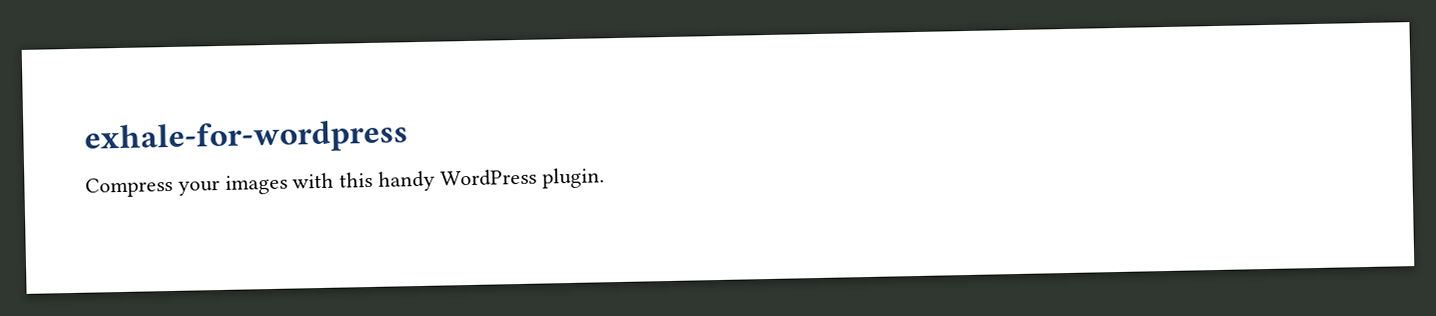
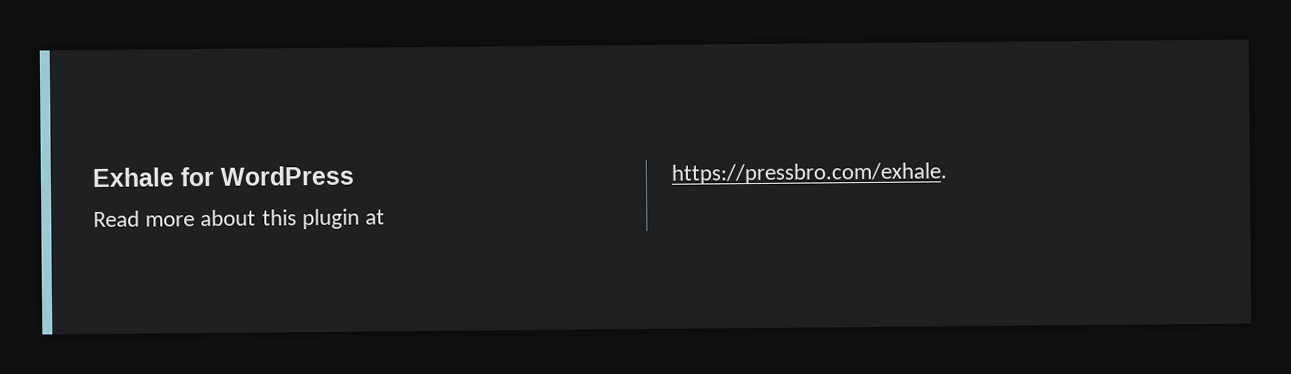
- exhale-for-wordpress
- Compress your images with this handy WordPress plugin.
+ Exhale for WordPress
+ Read more about this plugin at https://pressbro.com/exhale.

